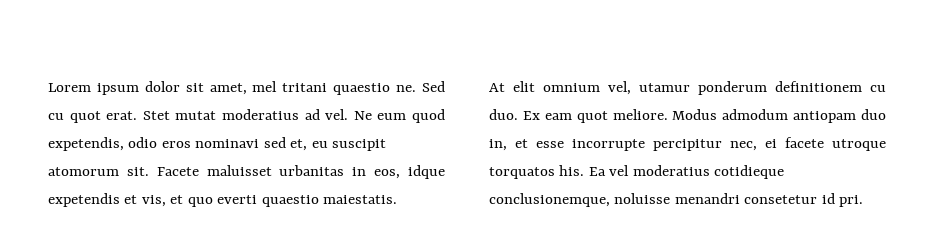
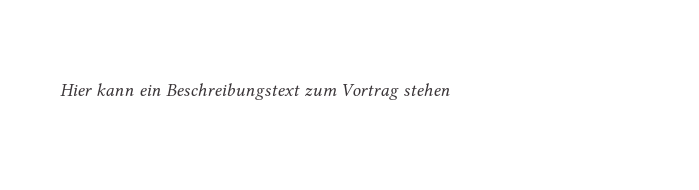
- Lorem ipsum dolor sit amet, mel tritani quaestio ne. Sed cu quot erat. Stet mutat moderatius ad vel. Ne eum quod expetendis, odio eros nominavi sed et, eu suscipit atomorum sit. Facete maluisset urbanitas in eos, idque expetendis et vis, et quo everti quaestio maiestatis.
- At elit omnium vel, utamur ponderum definitionem cu duo. Ex eam quot meliore. Modus admodum antiopam duo in, et esse incorrupte percipitur nec, ei facete utroque torquatos his. Ea vel moderatius cotidieque conclusionemque, noluisse menandri consetetur id pri.
+ Hier kann ein Beschreibungstext zum Vortrag stehen

